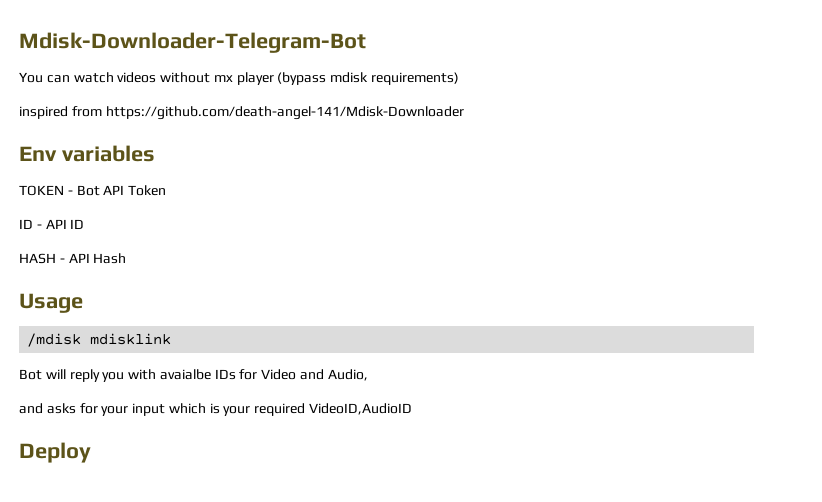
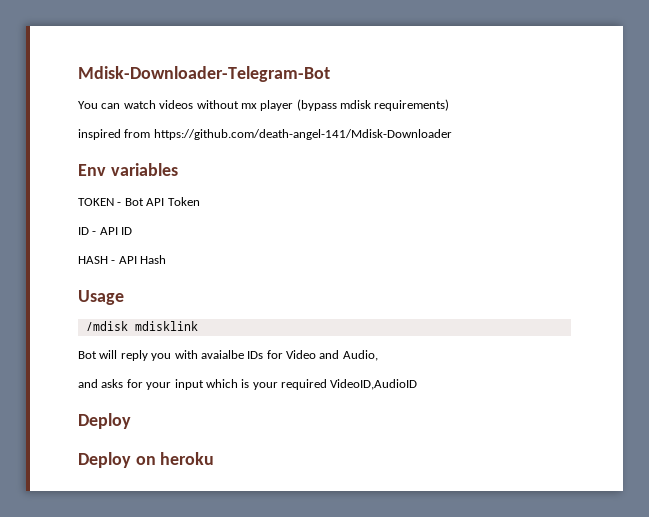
+ Deploy on heroku

